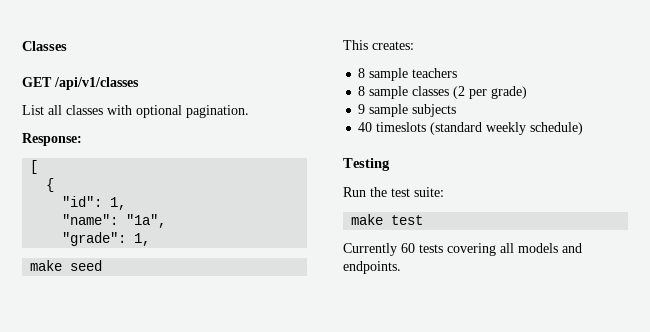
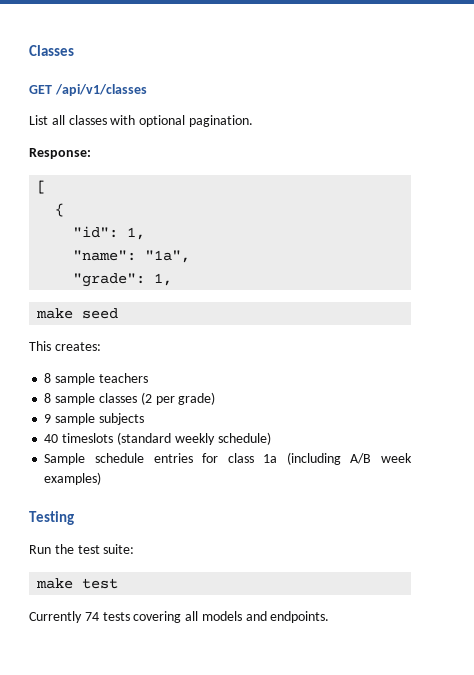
+ Sample schedule entries for class 1a (including A/B week examples)
- Currently 60 tests covering all models and endpoints.
+ Currently 74 tests covering all models and endpoints.

